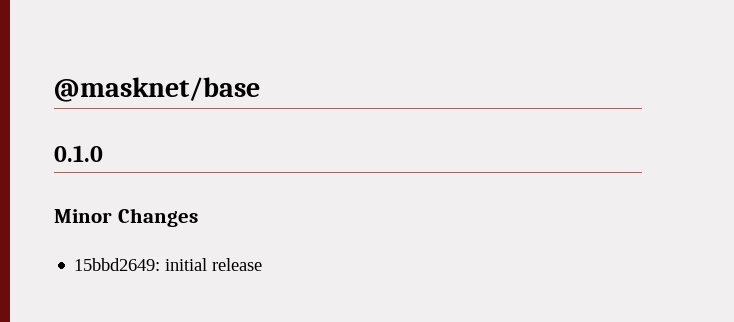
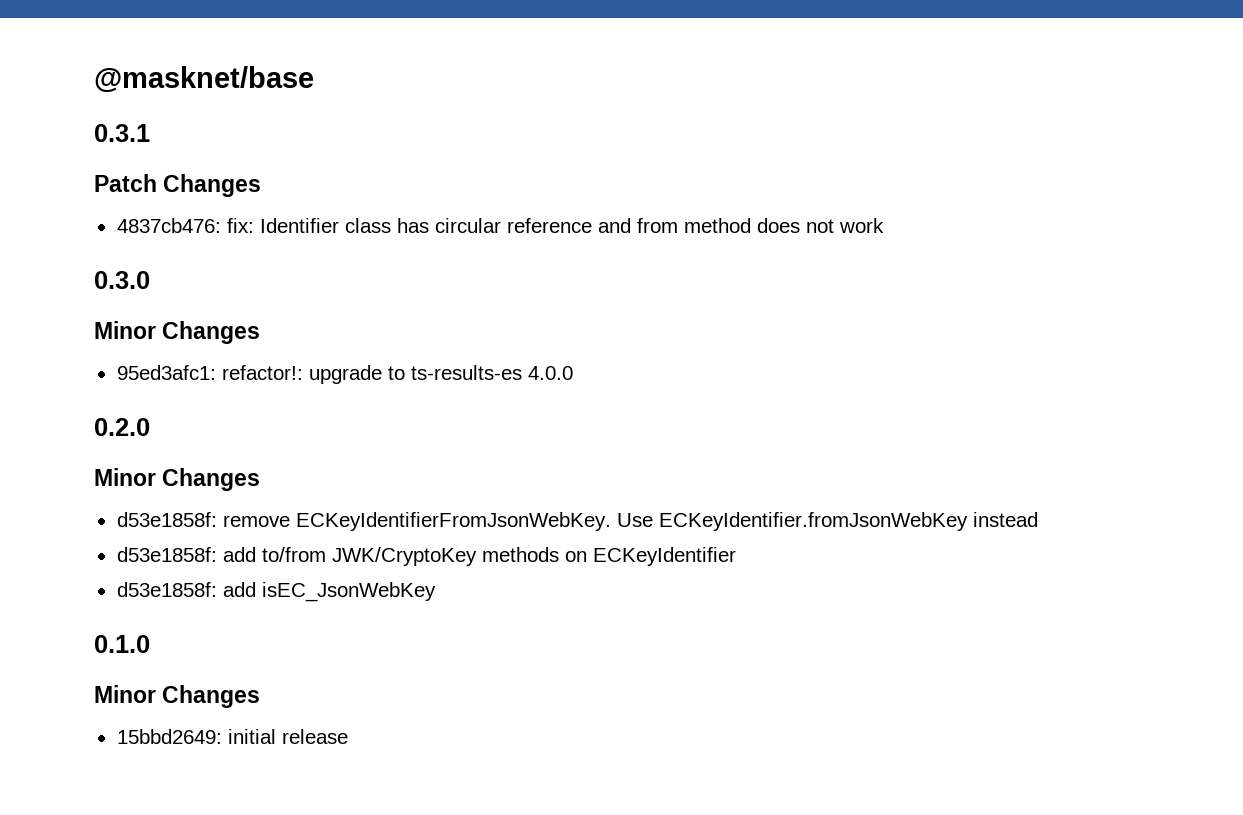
+ 0.3.1
+ Patch Changes
+ 4837cb476: fix: Identifier class has circular reference and from method does not work
+ 0.3.0
+ Minor Changes
+ 95ed3afc1: refactor!: upgrade to ts-results-es 4.0.0
+ 0.2.0
+ Minor Changes
+ d53e1858f: remove ECKeyIdentifierFromJsonWebKey. Use ECKeyIdentifier.fromJsonWebKey instead
+ d53e1858f: add to/from JWK/CryptoKey methods on ECKeyIdentifier
+ d53e1858f: add isEC_JsonWebKey

